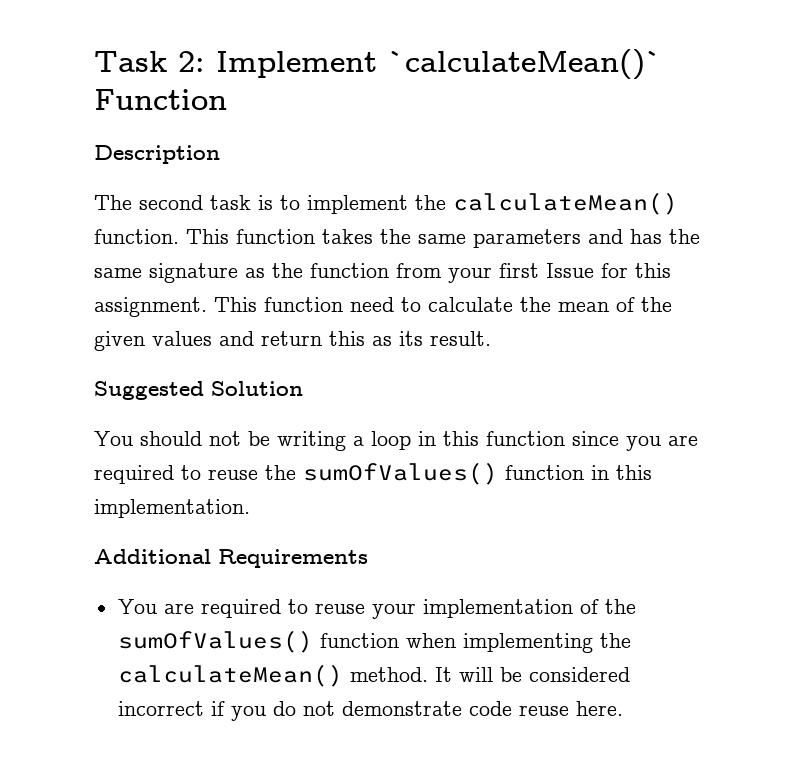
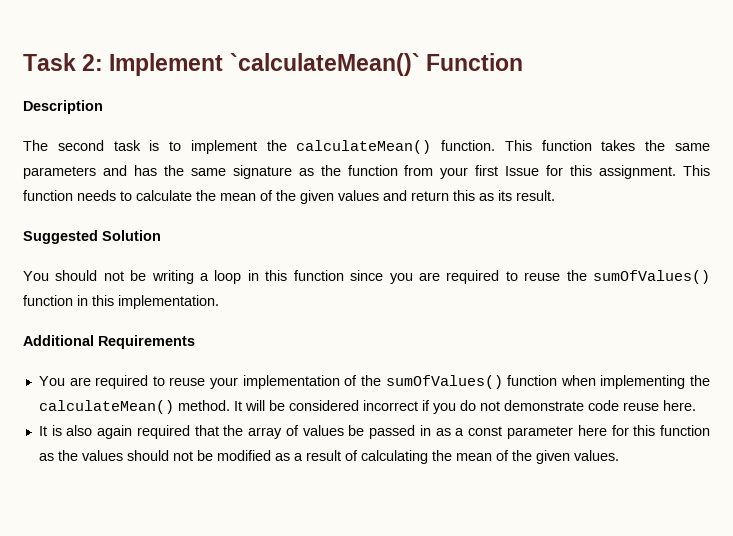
- This function need to calculate the mean of the given values and return this as its result.
+ This function needs to calculate the mean of the given values and return this as its result.
+ It is also again required that the array of values be passed in as a const parameter here for this function as the values should not be modified as a result of calculating the mean of the given values.

